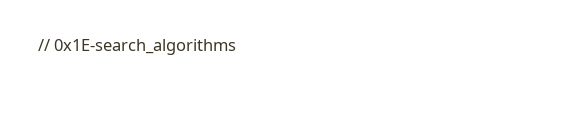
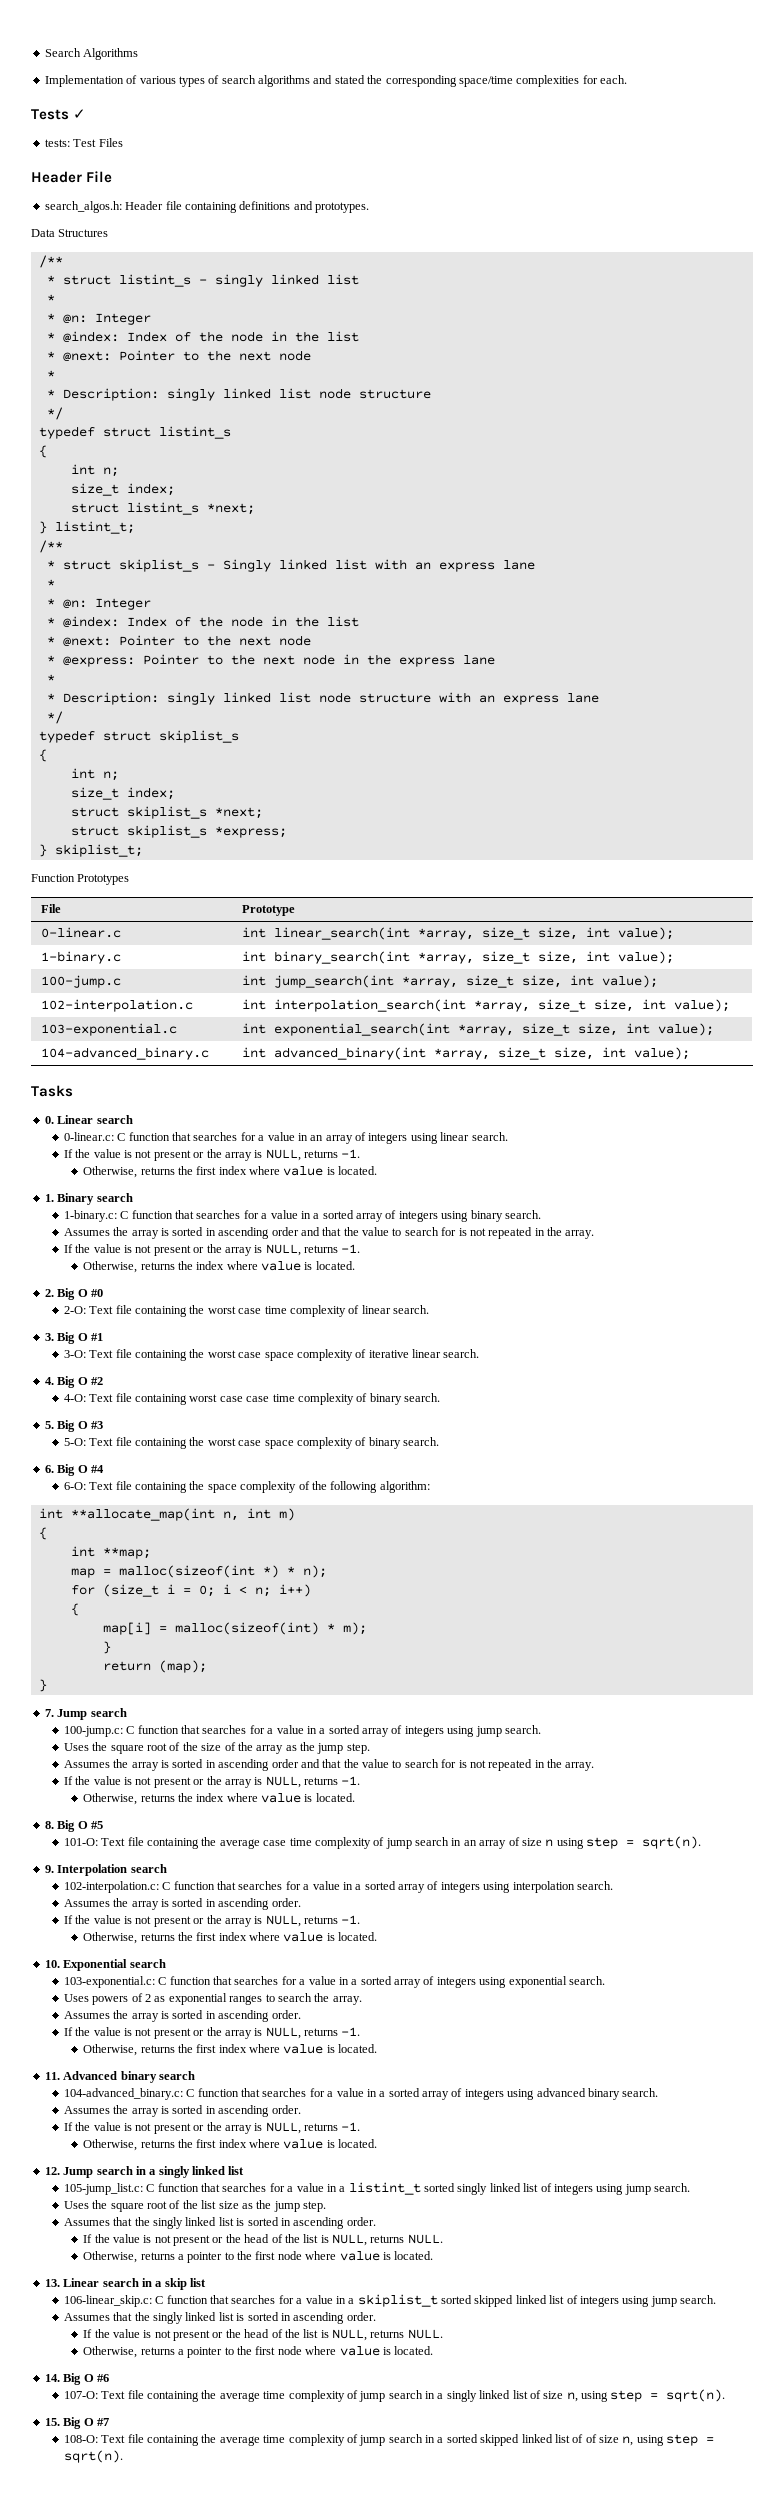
- // 0x1E-search_algorithms
+ Search Algorithms
+ Implementation of various types of search algorithms and stated the corresponding space/time complexities for each.
+ Tests ✓
+ tests: Test Files
+ Header File
+ search_algos.h: Header file containing definitions and prototypes.
+ Data Structures
+ /**
+ * struct listint_s - singly linked list
+ *
+ * @n: Integer
+ * @index: Index of the node in the list
+ * @next: Pointer to the next node
+ *
+ * Description: singly linked list node structure
+ */
+ typedef struct listint_s
+ {
+ int n;
+ size_t index;
+ struct listint_s *next;
+ } listint_t;
+ /**
+ * struct skiplist_s - Singly linked list with an express lane
+ *
+ * @n: Integer
+ * @index: Index of the node in the list
+ * @next: Pointer to the next node
+ * @express: Pointer to the next node in the express lane
+ *
+ * Description: singly linked list node structure with an express lane
+ */
+ typedef struct skiplist_s
+ {
+ int n;
+ size_t index;
+ struct skiplist_s *next;
+ struct skiplist_s *express;
+ } skiplist_t;
+ Function Prototypes
+ File | Prototype
+ 0-linear.c | int linear_search(int *array, size_t size, int value);
+ 1-binary.c | int binary_search(int *array, size_t size, int value);
+ 100-jump.c | int jump_search(int *array, size_t size, int value);
+ 102-interpolation.c | int interpolation_search(int *array, size_t size, int value);
+ 103-exponential.c | int exponential_search(int *array, size_t size, int value);
+ 104-advanced_binary.c | int advanced_binary(int *array, size_t size, int value);
+ Tasks
+ 0. Linear search
+ 0-linear.c: C function that searches for a value in an array of integers using linear search.
+ If the value is not present or the array is NULL, returns -1.
+ Otherwise, returns the first index where value is located.
+ 1. Binary search
+ 1-binary.c: C function that searches for a value in a sorted array of integers using binary search.
+ Assumes the array is sorted in ascending order and that the value to search for is not repeated in the array.
+ If the value is not present or the array is NULL, returns -1.
+ Otherwise, returns the index where value is located.
+ 2. Big O #0
+ 2-O: Text file containing the worst case time complexity of linear search.
+ 3. Big O #1
+ 3-O: Text file containing the worst case space complexity of iterative linear search.
+ 4. Big O #2
+ 4-O: Text file containing worst case case time complexity of binary search.
+ 5. Big O #3
+ 5-O: Text file containing the worst case space complexity of binary search.
+ 6. Big O #4
+ 6-O: Text file containing the space complexity of the following algorithm:
+ int **allocate_map(int n, int m)
+ {
+ int **map;
+ map = malloc(sizeof(int *) * n);
+ for (size_t i = 0; i < n; i++)
+ {
+ map[i] = malloc(sizeof(int) * m);
+ }
+ return (map);
+ }
+ 7. Jump search
+ 100-jump.c: C function that searches for a value in a sorted array of integers using jump search.
+ Uses the square root of the size of the array as the jump step.
+ Assumes the array is sorted in ascending order and that the value to search for is not repeated in the array.
+ If the value is not present or the array is NULL, returns -1.
+ Otherwise, returns the index where value is located.
+ 8. Big O #5
+ 101-O: Text file containing the average case time complexity of jump search in an array of size n using step = sqrt(n).
+ 9. Interpolation search
+ 102-interpolation.c: C function that searches for a value in a sorted array of integers using interpolation search.
+ Assumes the array is sorted in ascending order.
+ If the value is not present or the array is NULL, returns -1.
+ Otherwise, returns the first index where value is located.
+ 10. Exponential search
+ 103-exponential.c: C function that searches for a value in a sorted array of integers using exponential search.
+ Uses powers of 2 as exponential ranges to search the array.
+ Assumes the array is sorted in ascending order.
+ If the value is not present or the array is NULL, returns -1.
+ Otherwise, returns the first index where value is located.
+ 11. Advanced binary search
+ 104-advanced_binary.c: C function that searches for a value in a sorted array of integers using advanced binary search.
+ Assumes the array is sorted in ascending order.
+ If the value is not present or the array is NULL, returns -1.
+ Otherwise, returns the first index where value is located.
+ 12. Jump search in a singly linked list
+ 105-jump_list.c: C function that searches for a value in a listint_t sorted singly linked list of integers using jump search.
+ Uses the square root of the list size as the jump step.
+ Assumes that the singly linked list is sorted in ascending order.
+ If the value is not present or the head of the list is NULL, returns NULL.
+ Otherwise, returns a pointer to the first node where value is located.
+ 13. Linear search in a skip list
+ 106-linear_skip.c: C function that searches for a value in a skiplist_t sorted skipped linked list of integers using jump search.
+ Assumes that the singly linked list is sorted in ascending order.
+ If the value is not present or the head of the list is NULL, returns NULL.
+ Otherwise, returns a pointer to the first node where value is located.
+ 14. Big O #6
+ 107-O: Text file containing the average time complexity of jump search in a singly linked list of size n, using step = sqrt(n).
+ 15. Big O #7
+ 108-O: Text file containing the average time complexity of jump search in a sorted skipped linked list of of size n, using step = sqrt(n).

